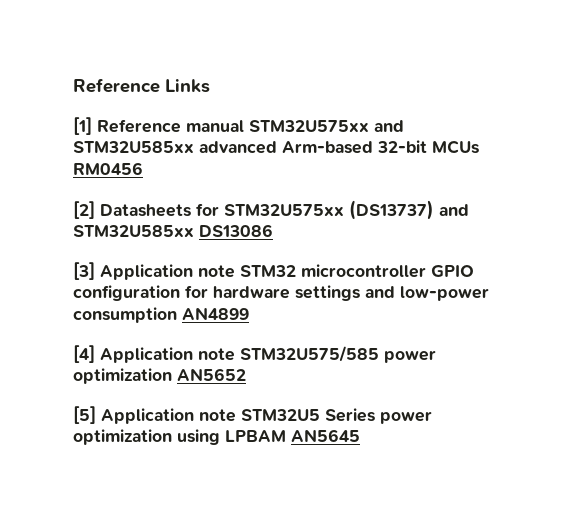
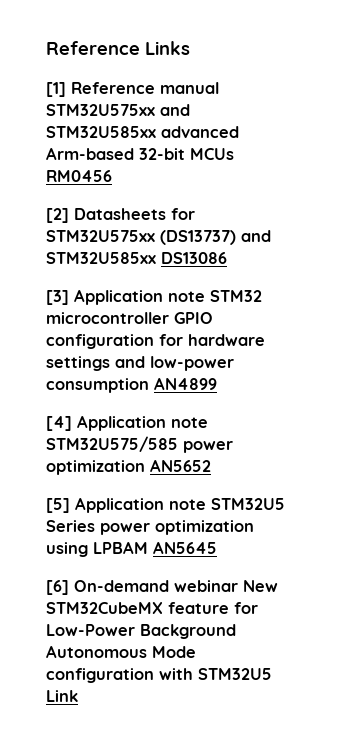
+ [6] On-demand webinar New STM32CubeMX feature for Low-Power Background Autonomous Mode configuration with STM32U5 Link

